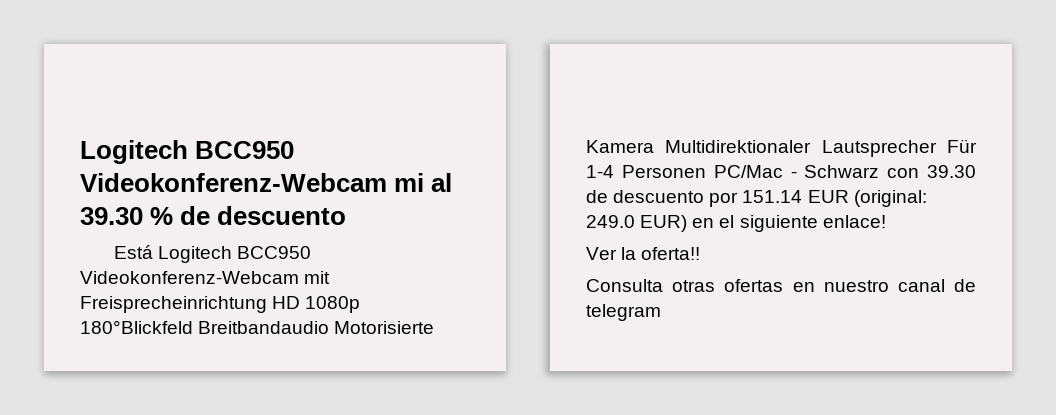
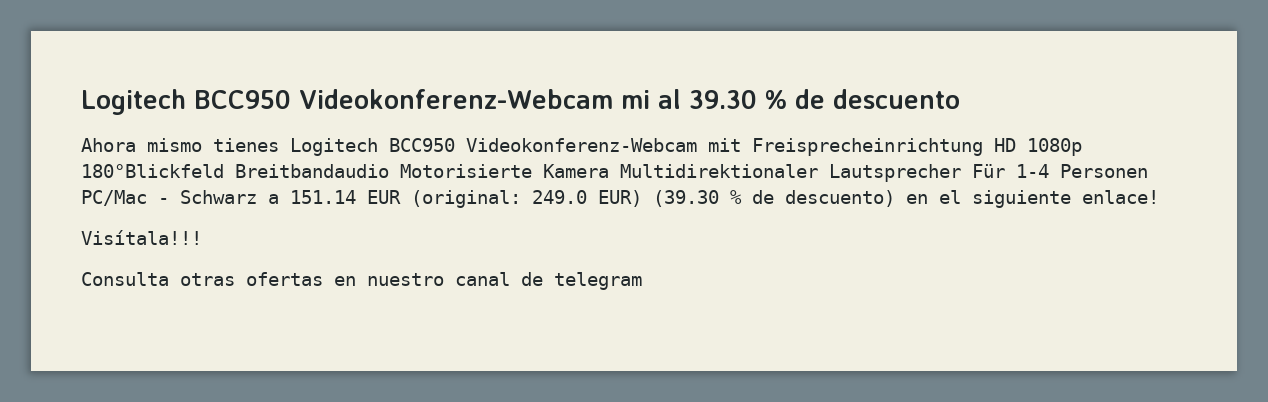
- Está Logitech BCC950 Videokonferenz-Webcam mit Freisprecheinrichtung HD 1080p 180°Blickfeld Breitbandaudio Motorisierte Kamera Multidirektionaler Lautsprecher Für 1-4 Personen PC/Mac - Schwarz con 39.30 de descuento por 151.14 EUR (original: 249.0 EUR) en el siguiente enlace!
+ Ahora mismo tienes Logitech BCC950 Videokonferenz-Webcam mit Freisprecheinrichtung HD 1080p 180°Blickfeld Breitbandaudio Motorisierte Kamera Multidirektionaler Lautsprecher Für 1-4 Personen PC/Mac - Schwarz a 151.14 EUR (original: 249.0 EUR) (39.30 % de descuento) en el siguiente enlace!
- Ver la oferta!!
+ Visítala!!!

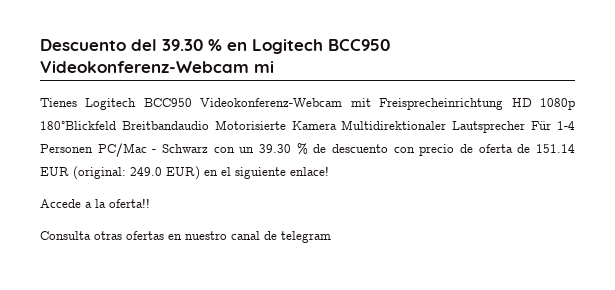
- Logitech BCC950 Videokonferenz-Webcam mi al 39.30 % de descuento
- Ahora mismo tienes Logitech BCC950 Videokonferenz-Webcam mit Freisprecheinrichtung HD 1080p 180°Blickfeld Breitbandaudio Motorisierte Kamera Multidirektionaler Lautsprecher Für 1-4 Personen PC/Mac - Schwarz a 151.14 EUR (original: 249.0 EUR) (39.30 % de descuento) en el siguiente enlace!
+ Descuento del 39.30 % en Logitech BCC950 Videokonferenz-Webcam mi
+ Tienes Logitech BCC950 Videokonferenz-Webcam mit Freisprecheinrichtung HD 1080p 180°Blickfeld Breitbandaudio Motorisierte Kamera Multidirektionaler Lautsprecher Für 1-4 Personen PC/Mac - Schwarz con un 39.30 % de descuento con precio de oferta de 151.14 EUR (original: 249.0 EUR) en el siguiente enlace!
- Visítala!!!
+ Accede a la oferta!!

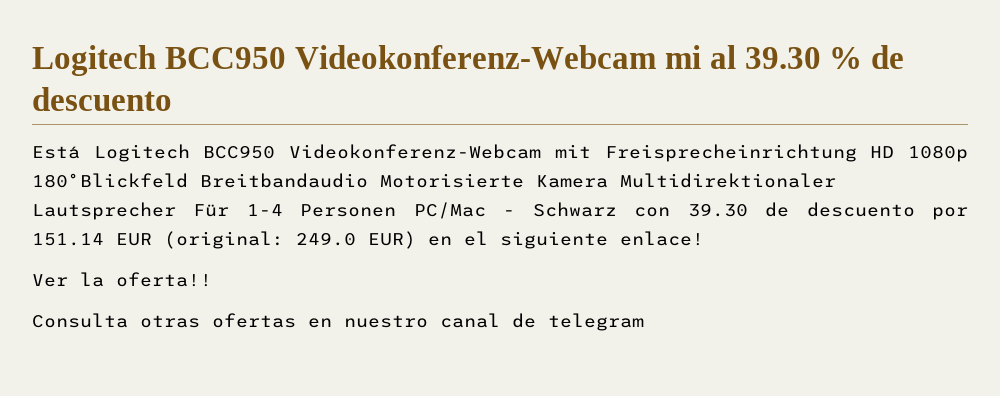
- Descuento del 39.30 % en Logitech BCC950 Videokonferenz-Webcam mi
- Tienes Logitech BCC950 Videokonferenz-Webcam mit Freisprecheinrichtung HD 1080p 180°Blickfeld Breitbandaudio Motorisierte Kamera Multidirektionaler Lautsprecher Für 1-4 Personen PC/Mac - Schwarz con un 39.30 % de descuento con precio de oferta de 151.14 EUR (original: 249.0 EUR) en el siguiente enlace!
+ Logitech BCC950 Videokonferenz-Webcam mi al 39.30 % de descuento
+ Está Logitech BCC950 Videokonferenz-Webcam mit Freisprecheinrichtung HD 1080p 180°Blickfeld Breitbandaudio Motorisierte Kamera Multidirektionaler Lautsprecher Für 1-4 Personen PC/Mac - Schwarz con 39.30 de descuento por 151.14 EUR (original: 249.0 EUR) en el siguiente enlace!
- Accede a la oferta!!
+ Ver la oferta!!

